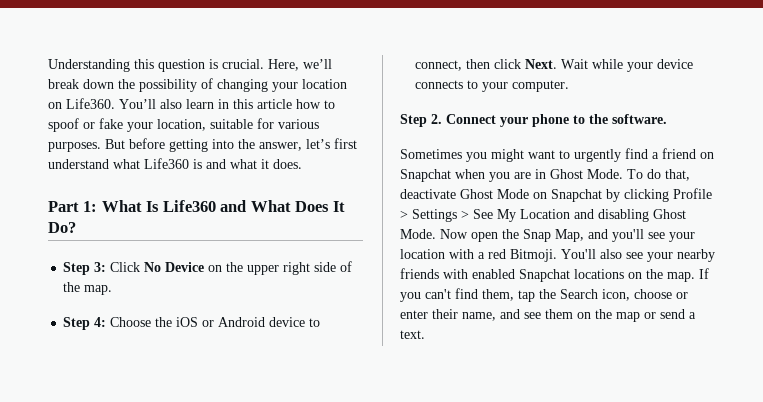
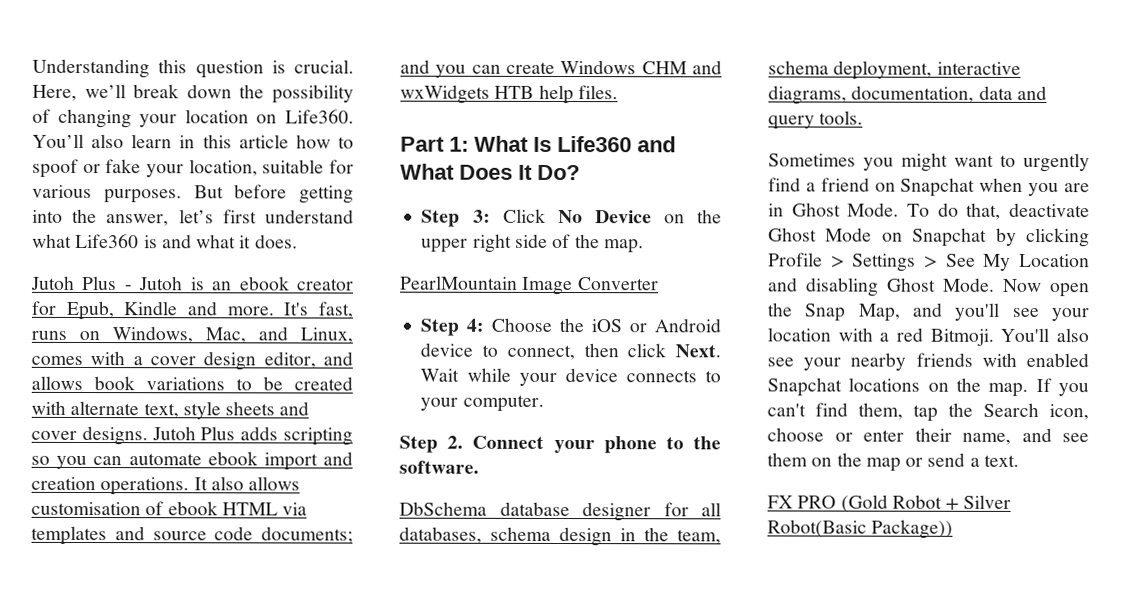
+ Jutoh Plus - Jutoh is an ebook creator for Epub, Kindle and more. It's fast, runs on Windows, Mac, and Linux, comes with a cover design editor, and allows book variations to be created with alternate text, style sheets and cover designs. Jutoh Plus adds scripting so you can automate ebook import and creation operations. It also allows customisation of ebook HTML via templates and source code documents; and you can create Windows CHM and wxWidgets HTB help files.
+ PearlMountain Image Converter
+ DbSchema database designer for all databases, schema design in the team, schema deployment, interactive diagrams, documentation, data and query tools.
+ FX PRO (Gold Robot + Silver Robot(Basic Package))

